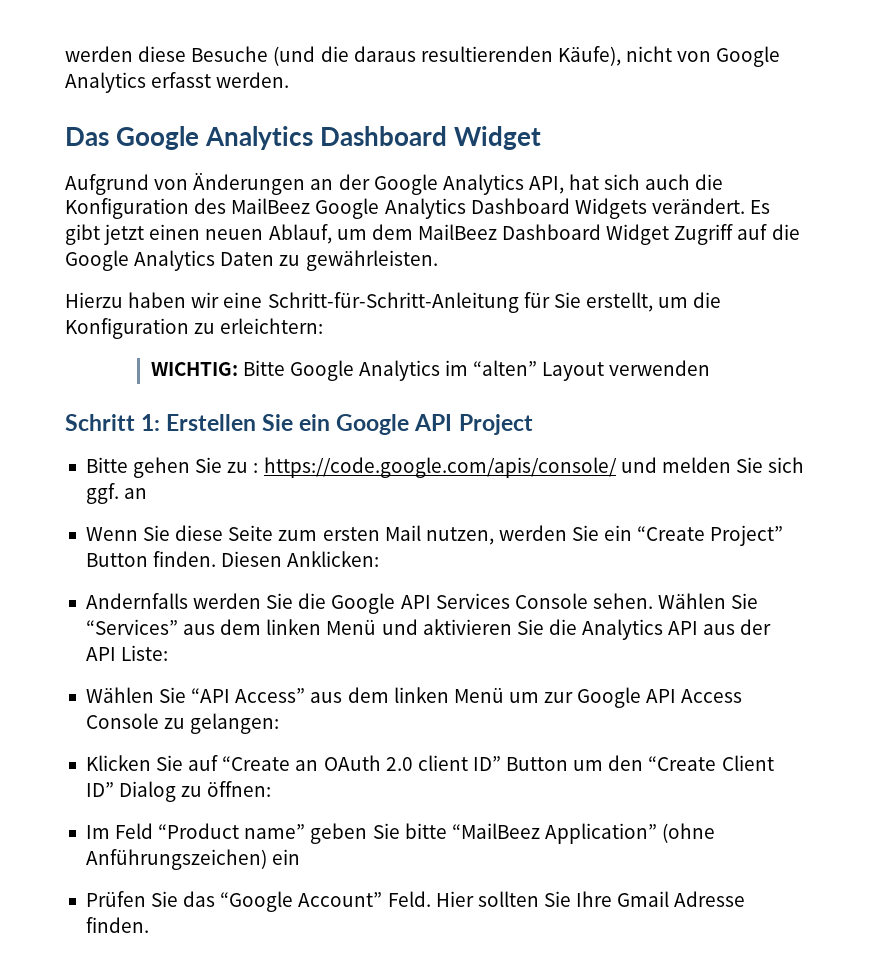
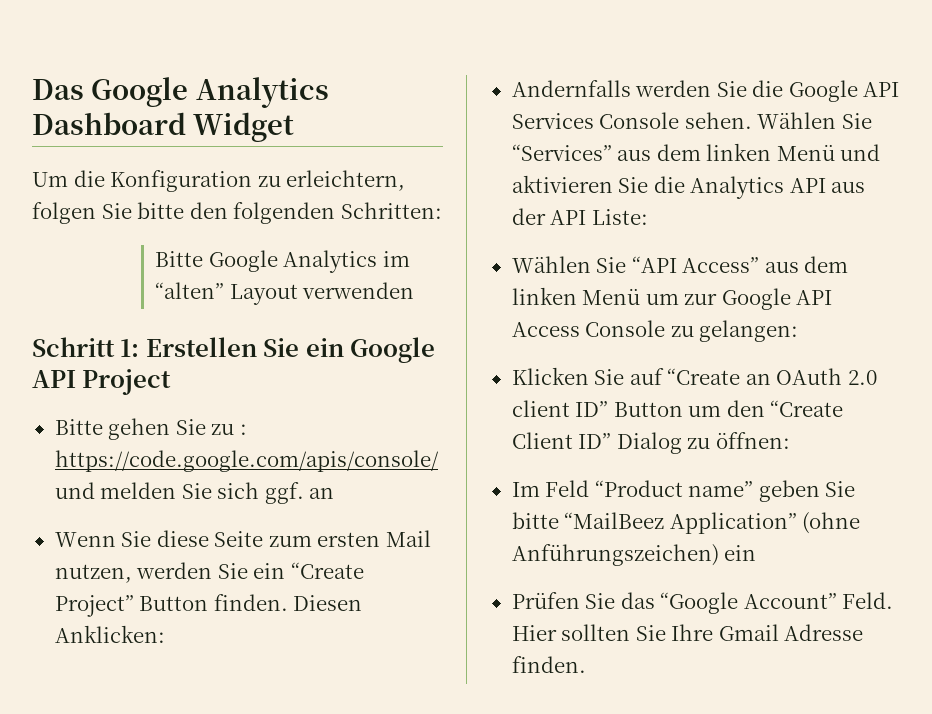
- werden diese Besuche (und die daraus resultierenden Käufe), nicht von Google Analytics erfasst werden.
- Aufgrund von Änderungen an der Google Analytics API, hat sich auch die Konfiguration des MailBeez Google Analytics Dashboard Widgets verändert. Es gibt jetzt einen neuen Ablauf, um dem MailBeez Dashboard Widget Zugriff auf die Google Analytics Daten zu gewährleisten.
- Hierzu haben wir eine Schritt-für-Schritt-Anleitung für Sie erstellt, um die Konfiguration zu erleichtern:
- WICHTIG: Bitte Google Analytics im “alten” Layout verwenden
+ Um die Konfiguration zu erleichtern, folgen Sie bitte den folgenden Schritten:
+ Bitte Google Analytics im “alten” Layout verwenden

